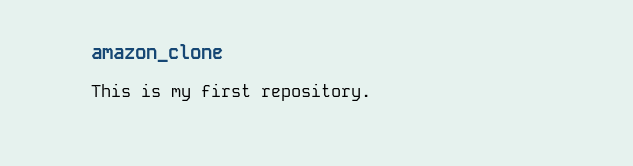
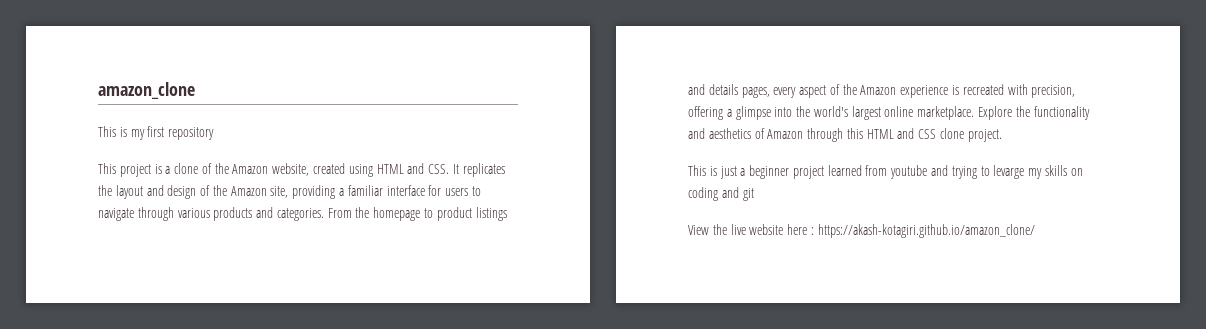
- This is my first repository.
+ This is my first repository
+ This project is a clone of the Amazon website, created using HTML and CSS. It replicates the layout and design of the Amazon site, providing a familiar interface for users to navigate through various products and categories. From the homepage to product listings and details pages, every aspect of the Amazon experience is recreated with precision, offering a glimpse into the world's largest online marketplace. Explore the functionality and aesthetics of Amazon through this HTML and CSS clone project.
+ This is just a beginner project learned from youtube and trying to levarge my skills on coding and git
+ View the live website here : https://akash-kotagiri.github.io/amazon_clone/

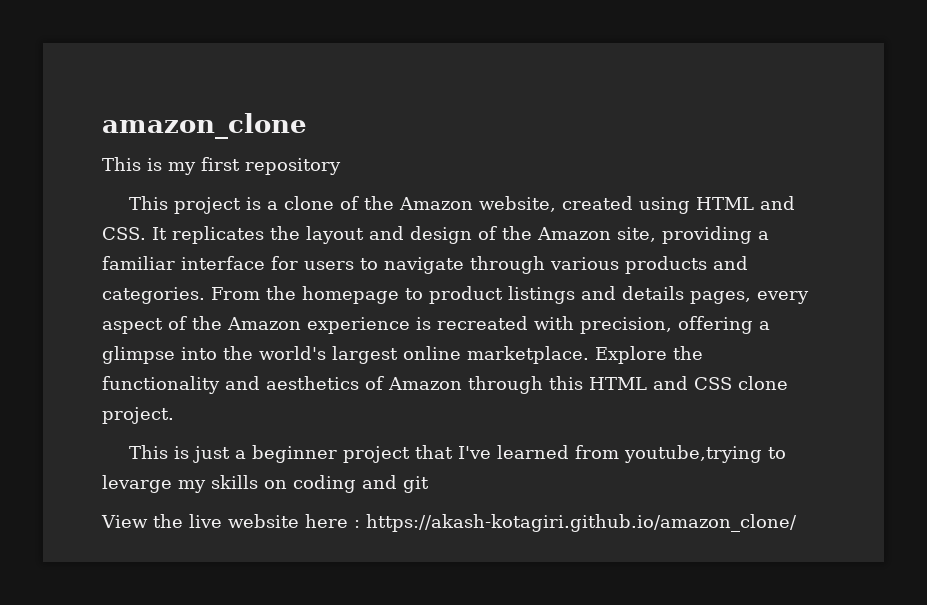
- This is just a beginner project learned from youtube and trying to levarge my skills on coding and git
+ This is just a beginner project that I've learned from youtube,trying to levarge my skills on coding and git

